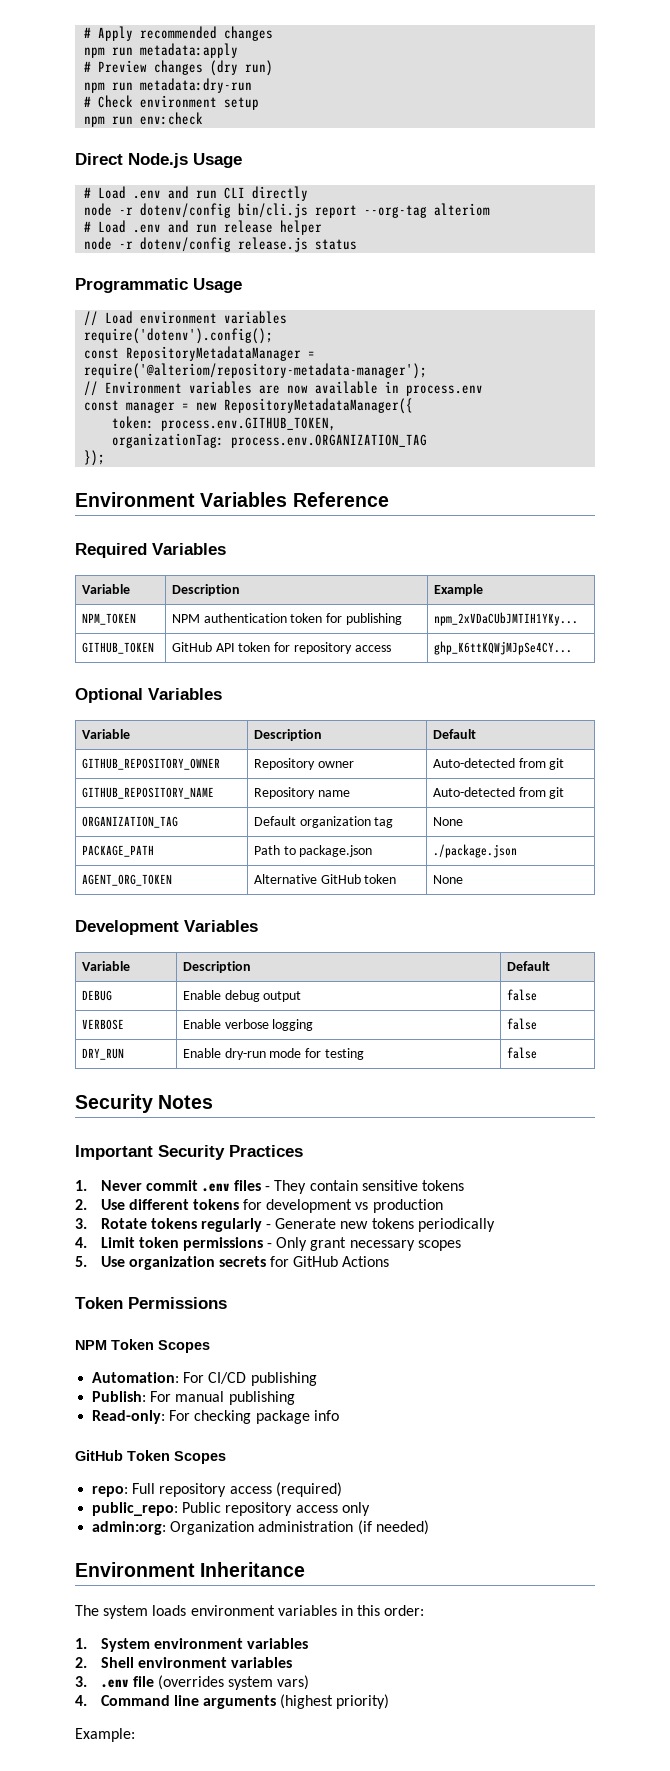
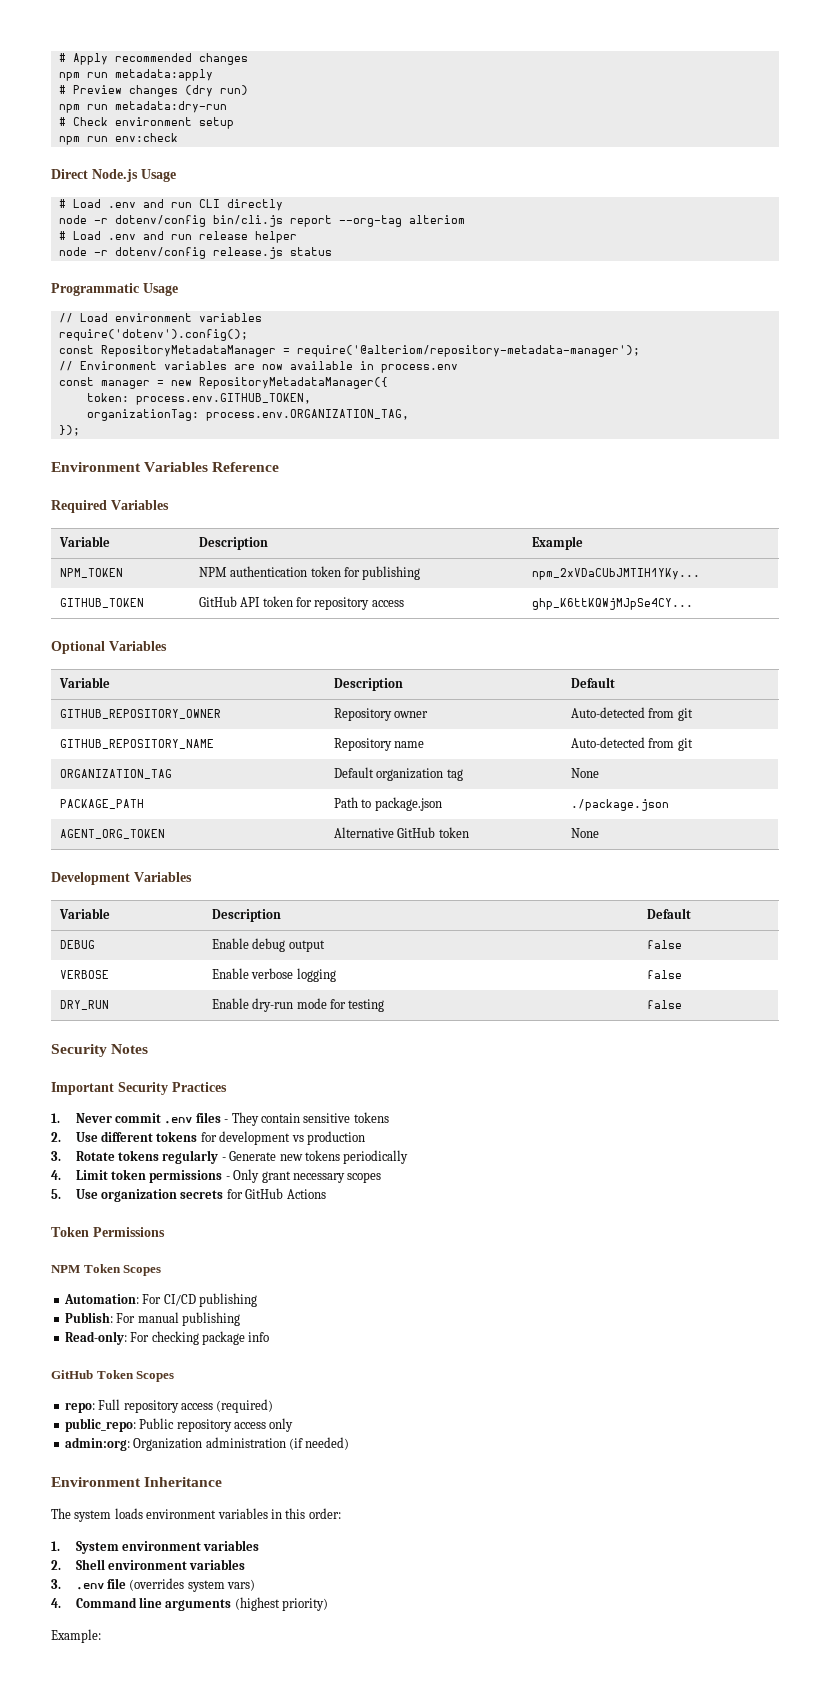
- organizationTag: process.env.ORGANIZATION_TAG
+ organizationTag: process.env.ORGANIZATION_TAG,

